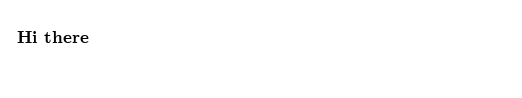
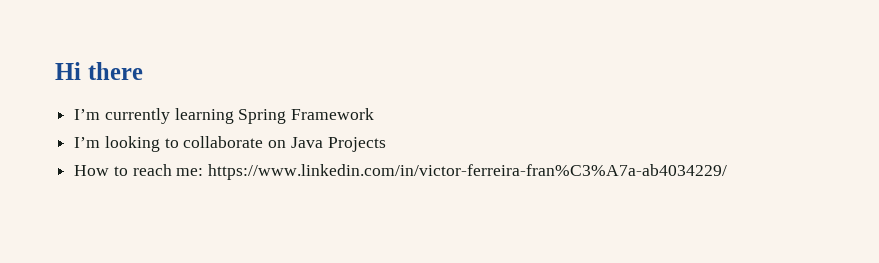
+ I’m currently learning Spring Framework
+ I’m looking to collaborate on Java Projects
+ How to reach me: https://www.linkedin.com/in/victor-ferreira-fran%C3%A7a-ab4034229/

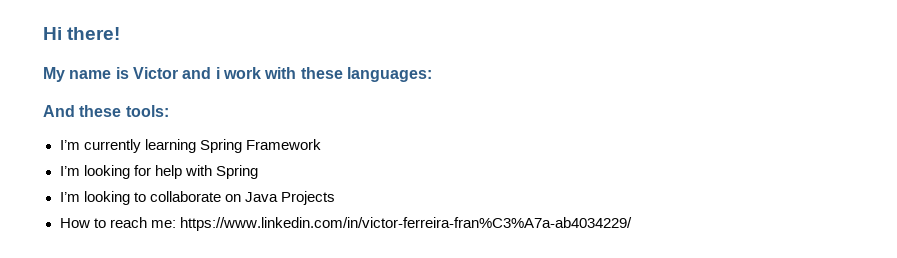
- Hi there
+ Hi there!
+ My name is Victor and i work with these languages:
+ And these tools:
+ I’m looking for help with Spring

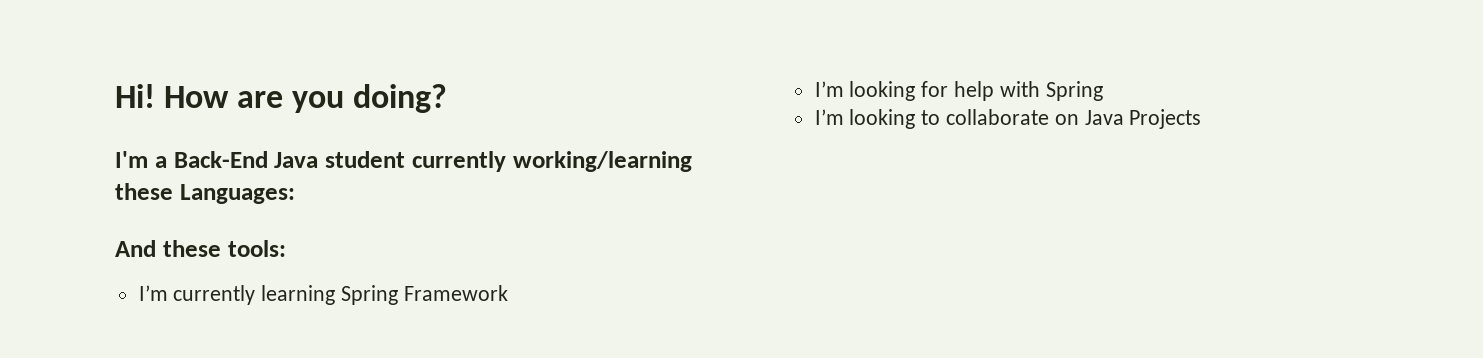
- Hi there!
- My name is Victor and i work with these languages:
+ Hi! How are you doing?
+ I'm a Back-End Java student currently working/learning these Languages:
- How to reach me: https://www.linkedin.com/in/victor-ferreira-fran%C3%A7a-ab4034229/

